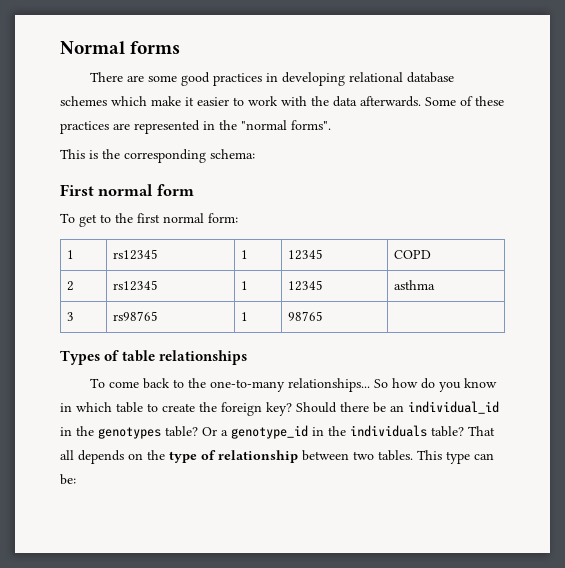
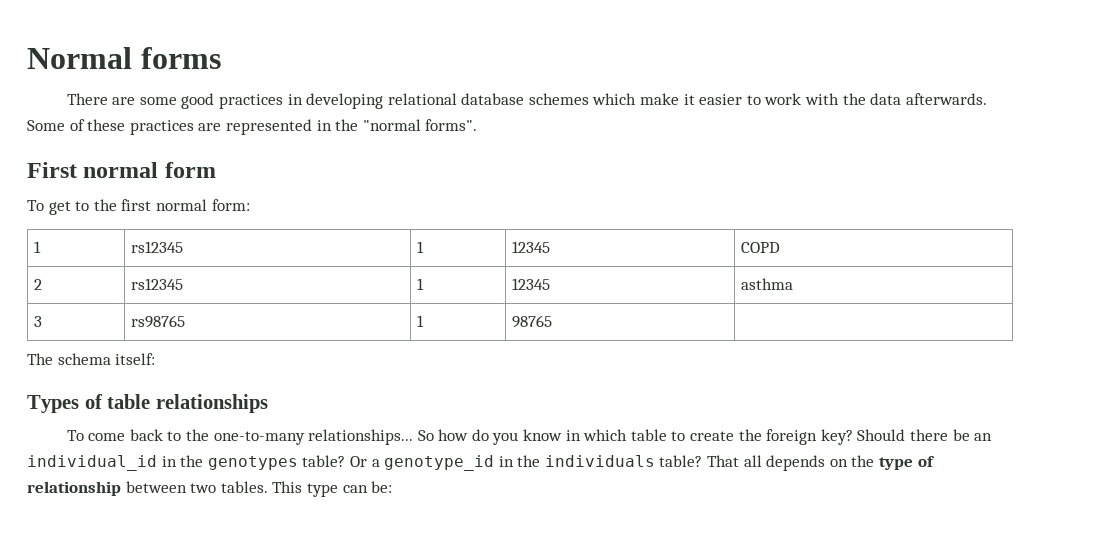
- This is the corresponding schema:
+ The schema itself:

